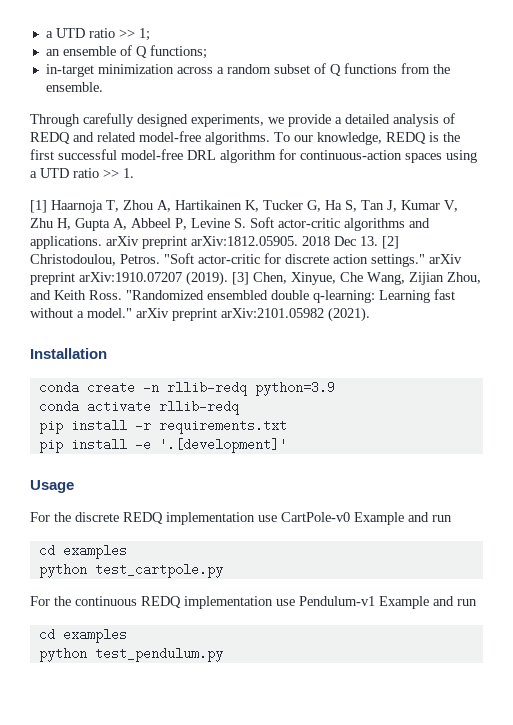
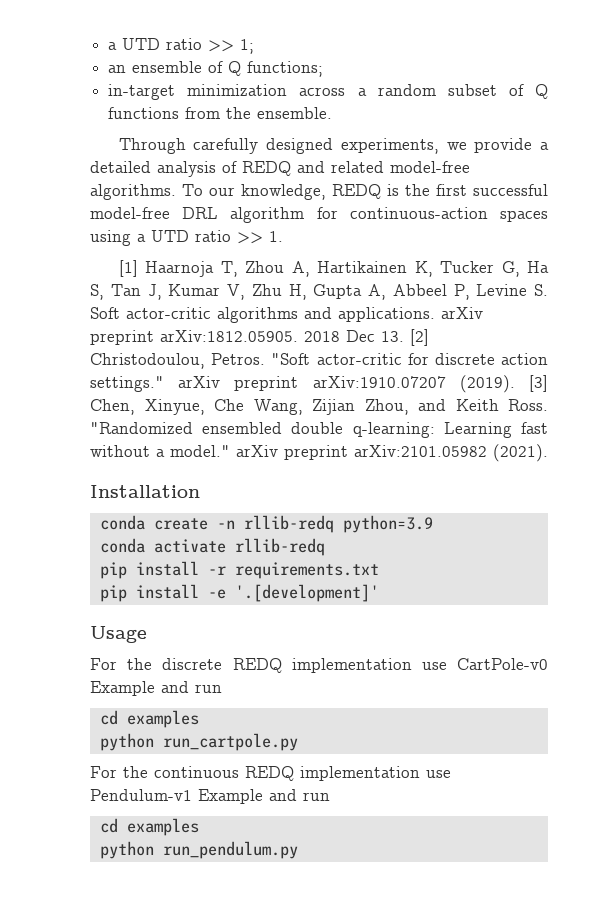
- python test_cartpole.py
+ python run_cartpole.py
- python test_pendulum.py
+ python run_pendulum.py

